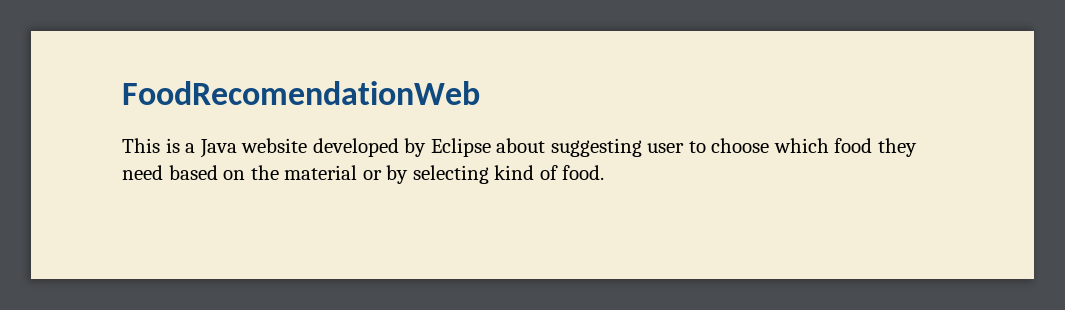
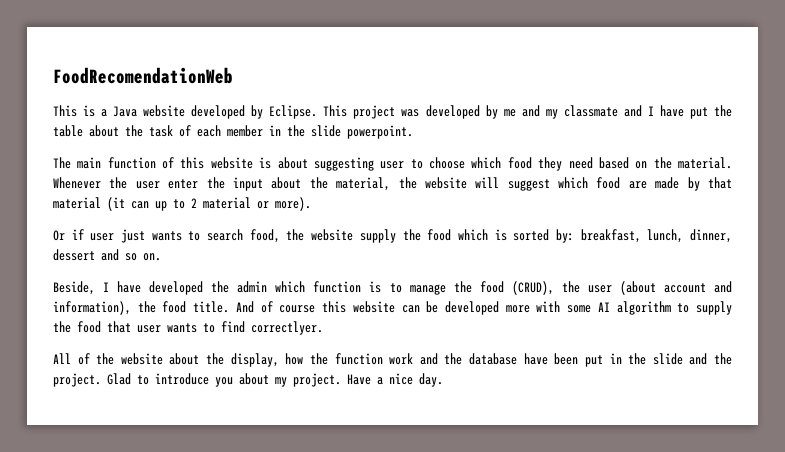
- This is a Java website developed by Eclipse about suggesting user to choose which food they need based on the material or by selecting kind of food.
+ This is a Java website developed by Eclipse. This project was developed by me and my classmate and I have put the table about the task of each member in the slide powerpoint.
+ The main function of this website is about suggesting user to choose which food they need based on the material. Whenever the user enter the input about the material, the website will suggest which food are made by that material (it can up to 2 material or more).
+ Or if user just wants to search food, the website supply the food which is sorted by: breakfast, lunch, dinner, dessert and so on.
+ Beside, I have developed the admin which function is to manage the food (CRUD), the user (about account and information), the food title. And of course this website can be developed more with some AI algorithm to supply the food that user wants to find correctlyer.
+ All of the website about the display, how the function work and the database have been put in the slide and the project. Glad to introduce you about my project. Have a nice day.

